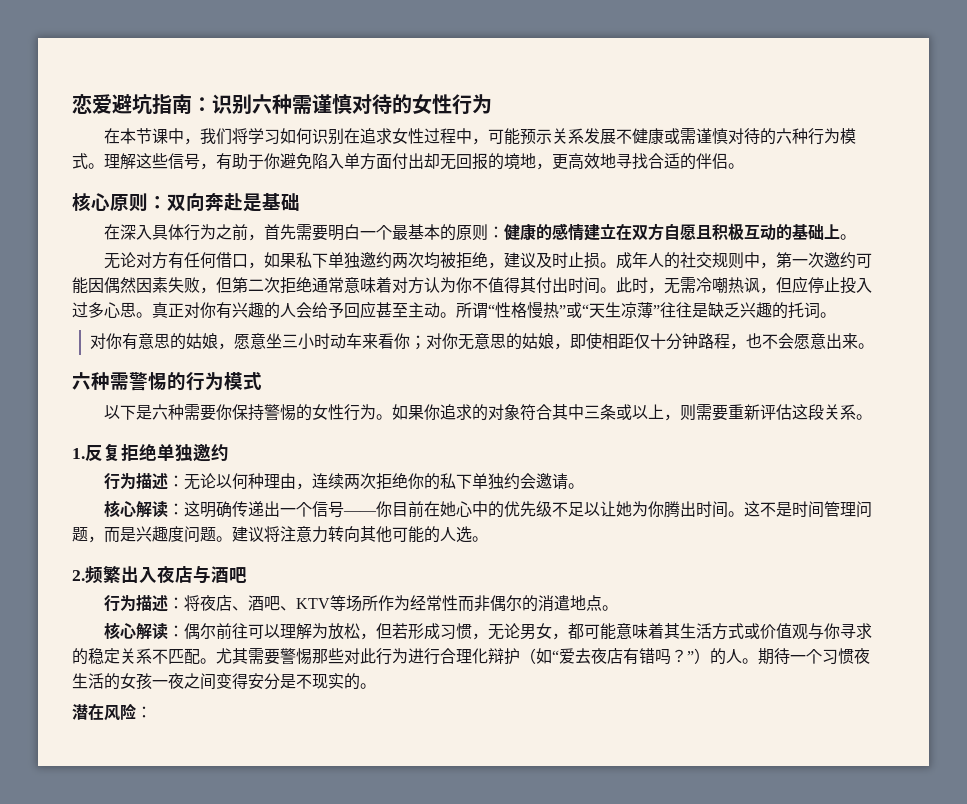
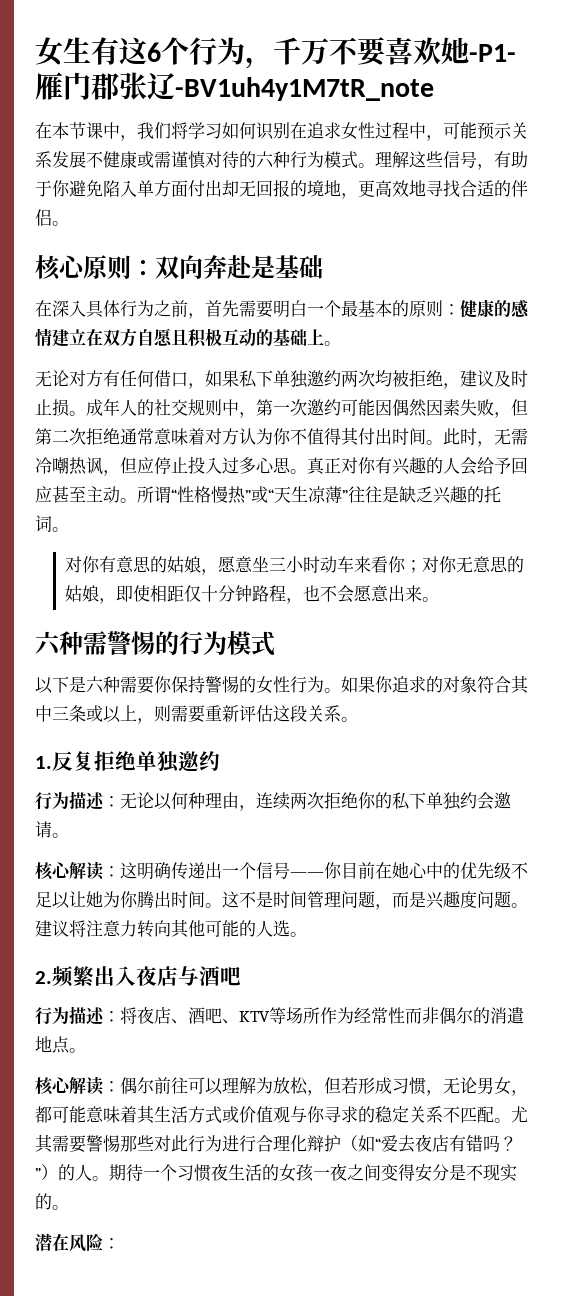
- 恋爱避坑指南：识别六种需谨慎对待的女性行为
+ 女生有这6个行为，千万不要喜欢她-P1-雁门郡张辽-BV1uh4y1M7tR_note

